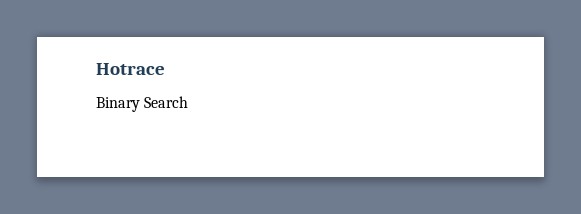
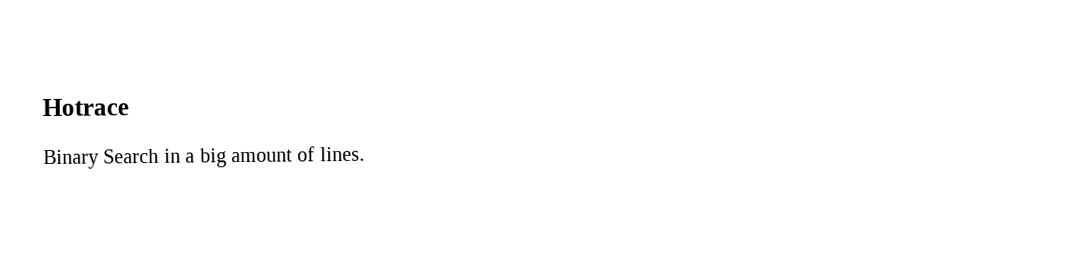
- Binary Search
+ Binary Search in a big amount of lines.

